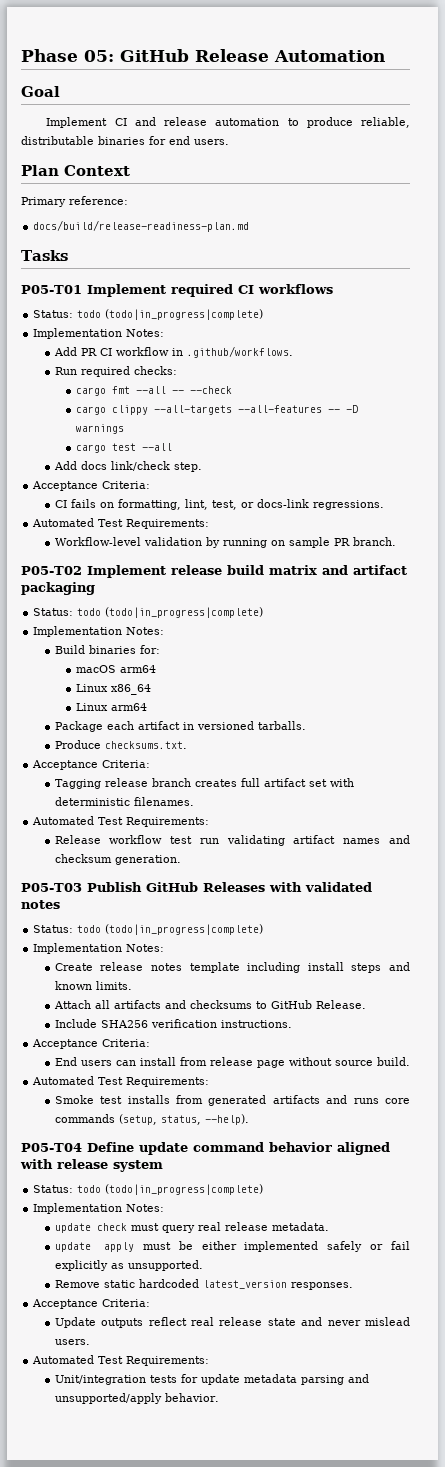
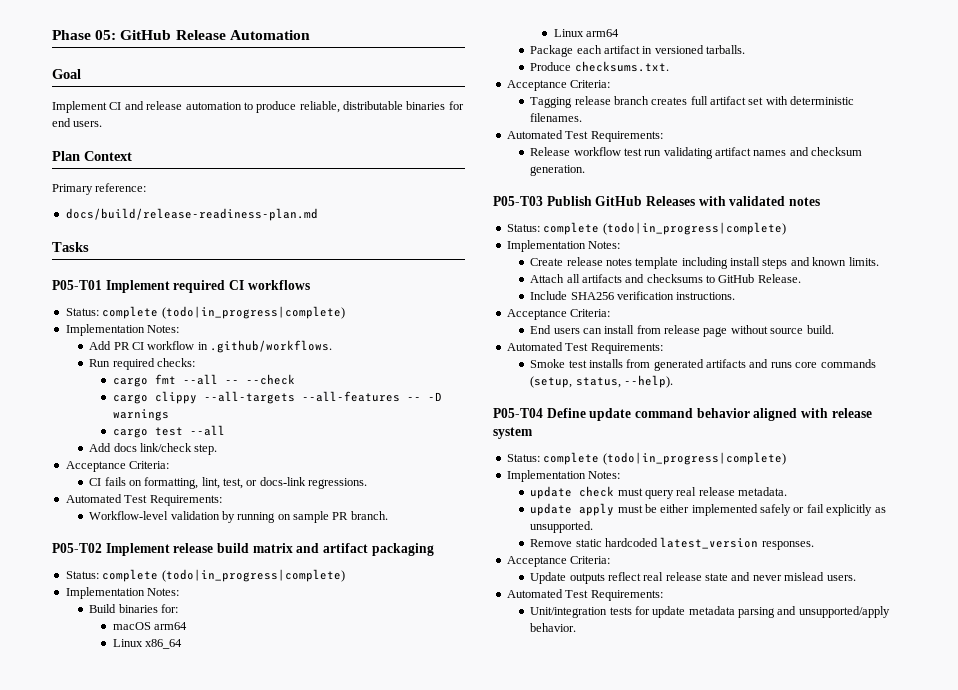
  P05-T01 Implement required CI workflows
- Status: todo (todo|in_progress|complete)
+ Status: complete (todo|in_progress|complete)
  P05-T02 Implement release build matrix and artifact packaging
- Status: todo (todo|in_progress|complete)
+ Status: complete (todo|in_progress|complete)
  P05-T03 Publish GitHub Releases with validated notes
- Status: todo (todo|in_progress|complete)
+ Status: complete (todo|in_progress|complete)
  P05-T04 Define update command behavior aligned with release system
- Status: todo (todo|in_progress|complete)
+ Status: complete (todo|in_progress|complete)

